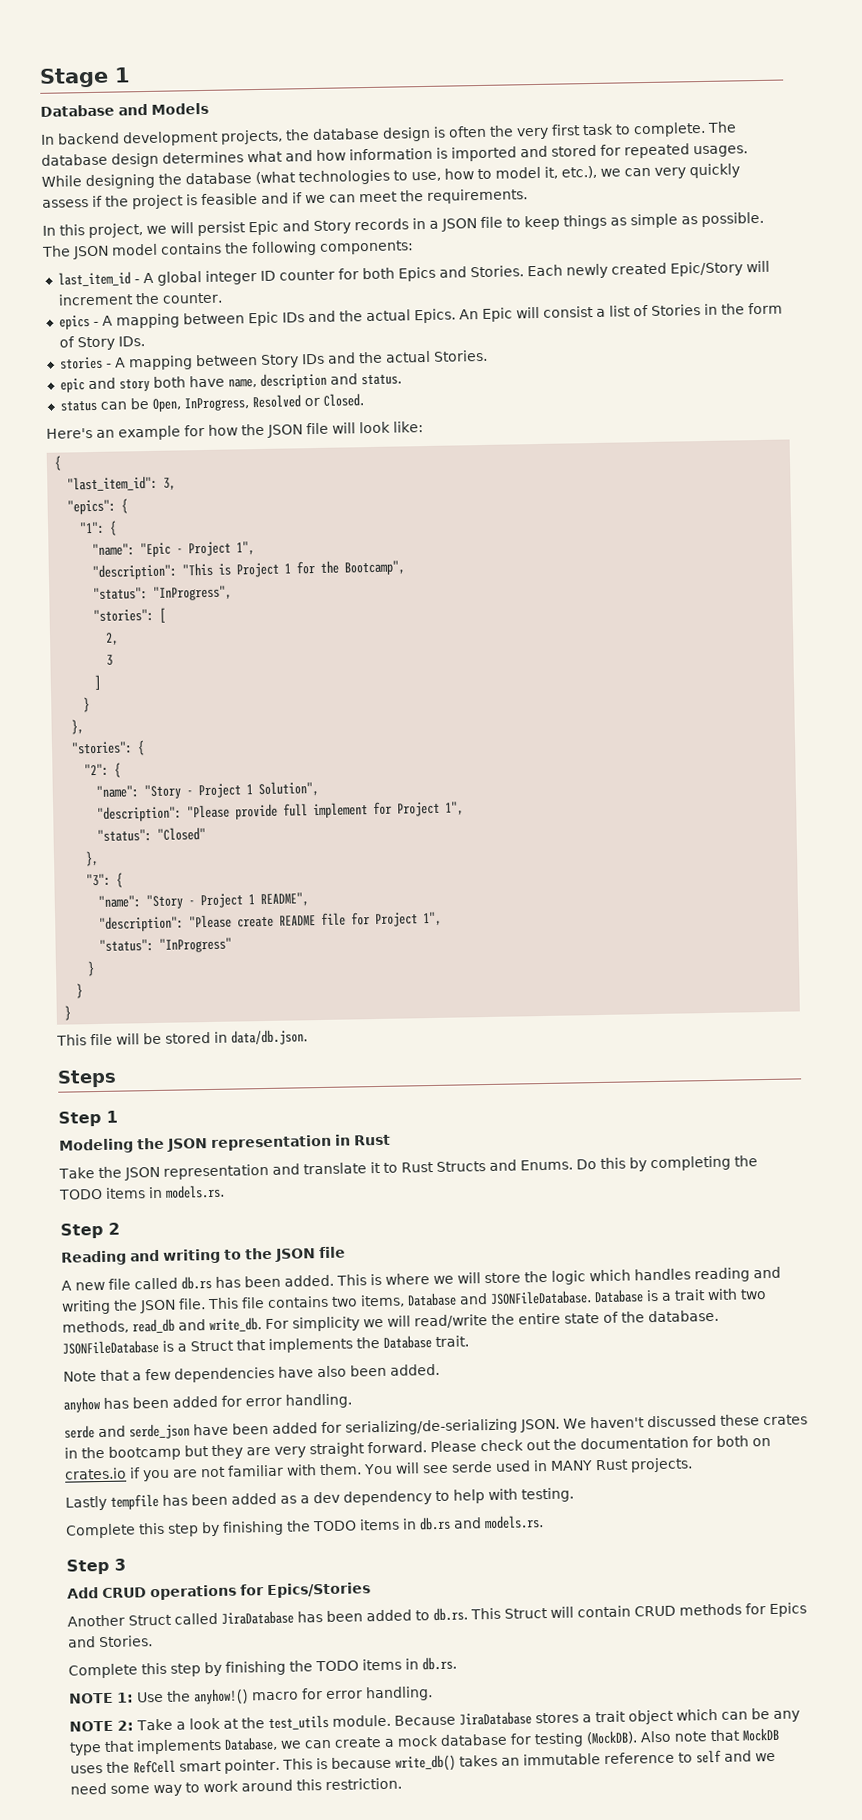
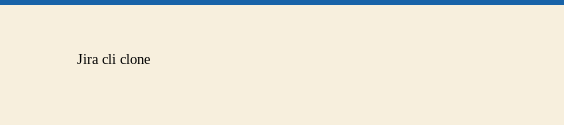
- Stage 1
- Database and Models
- In backend development projects, the database design is often the very first task to complete. The database design determines what and how information is imported and stored for repeated usages. While designing the database (what technologies to use, how to model it, etc.), we can very quickly assess if the project is feasible and if we can meet the requirements.
- In this project, we will persist Epic and Story records in a JSON file to keep things as simple as possible. The JSON model contains the following components:
- last_item_id - A global integer ID counter for both Epics and Stories. Each newly created Epic/Story will increment the counter.
- epics - A mapping between Epic IDs and the actual Epics. An Epic will consist a list of Stories in the form of Story IDs.
- stories - A mapping between Story IDs and the actual Stories.
- epic and story both have name, description and status.
- status can be Open, InProgress, Resolved or Closed.
- Here's an example for how the JSON file will look like:
- {
- "last_item_id": 3,
- "epics": {
- "1": {
- "name": "Epic - Project 1",
- "description": "This is Project 1 for the Bootcamp",
- "status": "InProgress",
- "stories": [
- 2,
- 3
- ]
- }
- },
- "stories": {
- "2": {
- "name": "Story - Project 1 Solution",
- "description": "Please provide full implement for Project 1",
- "status": "Closed"
- },
- "3": {
- "name": "Story - Project 1 README",
- "description": "Please create README file for Project 1",
- "status": "InProgress"
- }
- }
- }
- This file will be stored in data/db.json.
- Steps
- Step 1
- Modeling the JSON representation in Rust
- Take the JSON representation and translate it to Rust Structs and Enums. Do this by completing the TODO items in models.rs.
- Step 2
- Reading and writing to the JSON file
- A new file called db.rs has been added. This is where we will store the logic which handles reading and writing the JSON file. This file contains two items, Database and JSONFileDatabase. Database is a trait with two methods, read_db and write_db. For simplicity we will read/write the entire state of the database. JSONFileDatabase is a Struct that implements the Database trait.
- Note that a few dependencies have also been added.
- anyhow has been added for error handling.
- serde and serde_json have been added for serializing/de-serializing JSON. We haven't discussed these crates in the bootcamp but they are very straight forward. Please check out the documentation for both on crates.io if you are not familiar with them. You will see serde used in MANY Rust projects.
- Lastly tempfile has been added as a dev dependency to help with testing.
- Complete this step by finishing the TODO items in db.rs and models.rs.
- Step 3
- Add CRUD operations for Epics/Stories
- Another Struct called JiraDatabase has been added to db.rs. This Struct will contain CRUD methods for Epics and Stories.
- Complete this step by finishing the TODO items in db.rs.
- NOTE 1: Use the anyhow!() macro for error handling.
- NOTE 2: Take a look at the test_utils module. Because JiraDatabase stores a trait object which can be any type that implements Database, we can create a mock database for testing (MockDB). Also note that MockDB uses the RefCell smart pointer. This is because write_db() takes an immutable reference to self and we need some way to work around this restriction.
+ Jira cli clone

